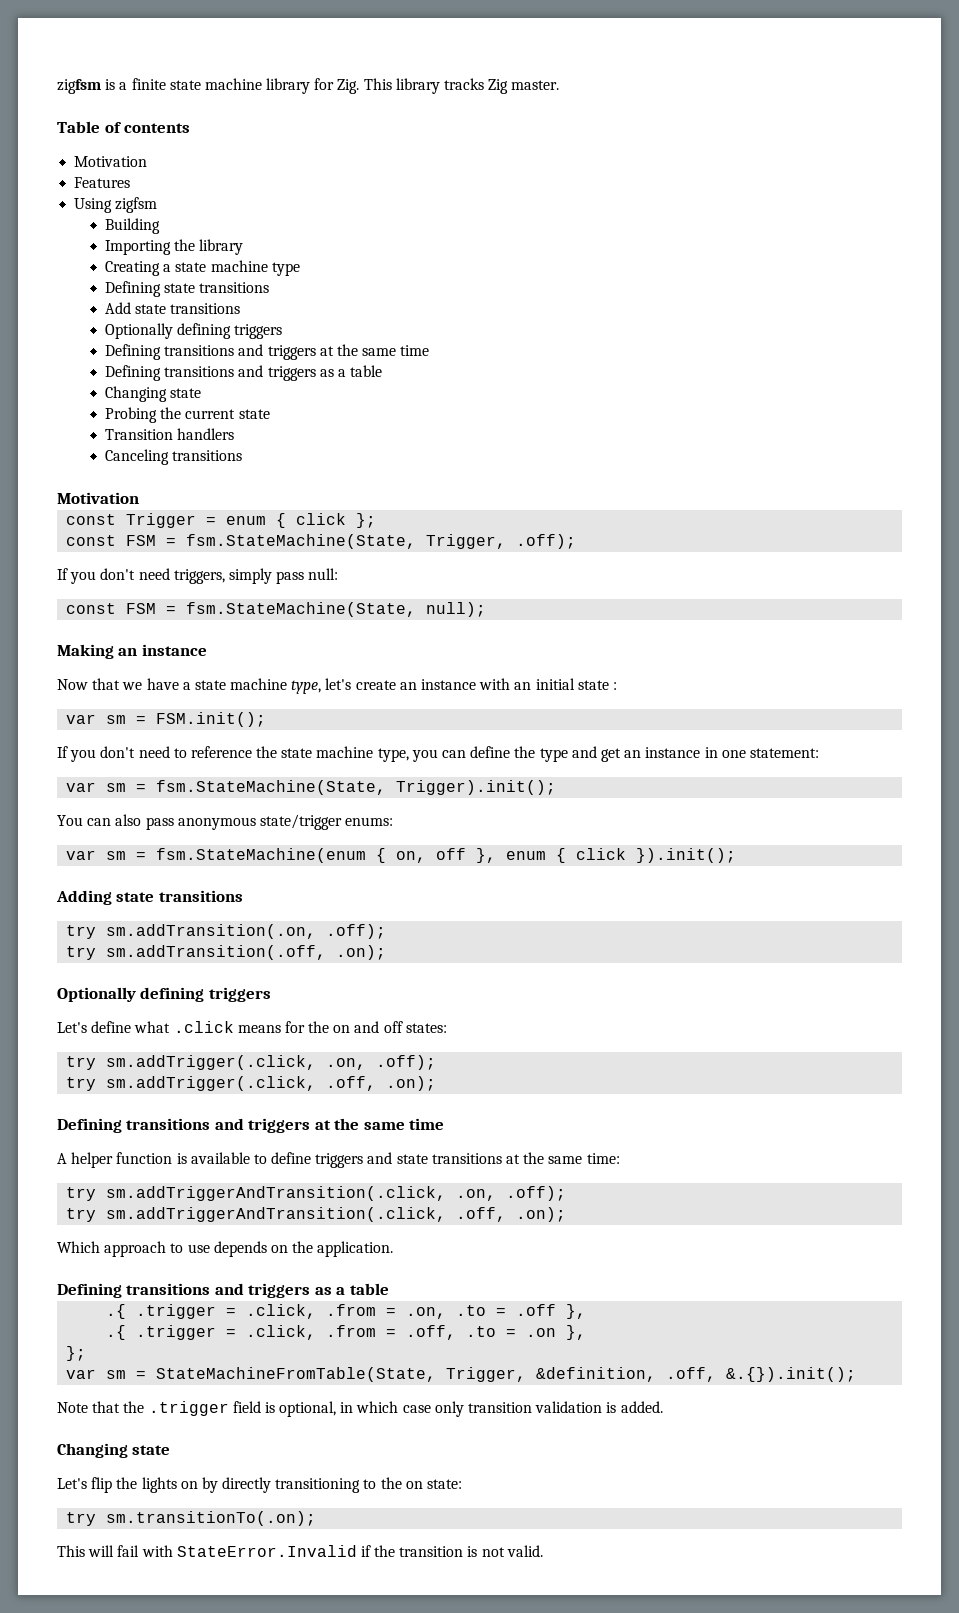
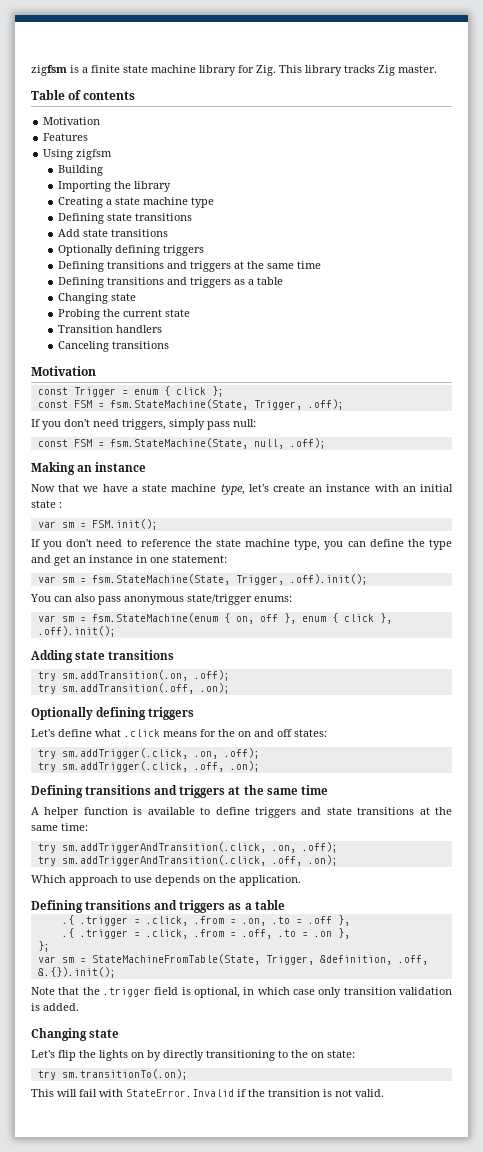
- const FSM = fsm.StateMachine(State, null);
+ const FSM = fsm.StateMachine(State, null, .off);
- var sm = fsm.StateMachine(State, Trigger).init();
+ var sm = fsm.StateMachine(State, Trigger, .off).init();
- var sm = fsm.StateMachine(enum { on, off }, enum { click }).init();
+ var sm = fsm.StateMachine(enum { on, off }, enum { click }, .off).init();

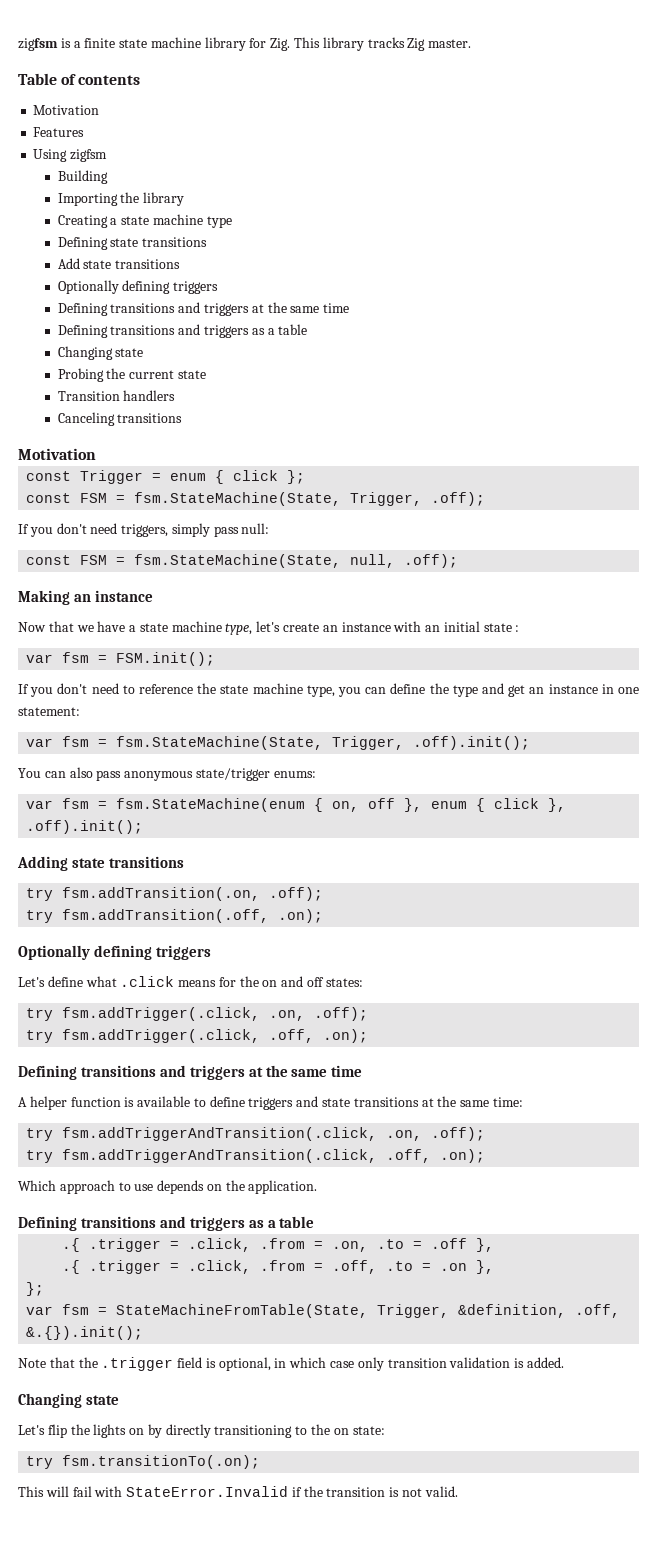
- var sm = FSM.init();
+ var fsm = FSM.init();
- var sm = fsm.StateMachine(State, Trigger, .off).init();
+ var fsm = fsm.StateMachine(State, Trigger, .off).init();
- var sm = fsm.StateMachine(enum { on, off }, enum { click }, .off).init();
+ var fsm = fsm.StateMachine(enum { on, off }, enum { click }, .off).init();
- try sm.addTransition(.on, .off);
- try sm.addTransition(.off, .on);
+ try fsm.addTransition(.on, .off);
+ try fsm.addTransition(.off, .on);
- try sm.addTrigger(.click, .on, .off);
- try sm.addTrigger(.click, .off, .on);
+ try fsm.addTrigger(.click, .on, .off);
+ try fsm.addTrigger(.click, .off, .on);
- try sm.addTriggerAndTransition(.click, .on, .off);
- try sm.addTriggerAndTransition(.click, .off, .on);
+ try fsm.addTriggerAndTransition(.click, .on, .off);
+ try fsm.addTriggerAndTransition(.click, .off, .on);
- var sm = StateMachineFromTable(State, Trigger, &definition, .off, &.{}).init();
+ var fsm = StateMachineFromTable(State, Trigger, &definition, .off, &.{}).init();
- try sm.transitionTo(.on);
+ try fsm.transitionTo(.on);

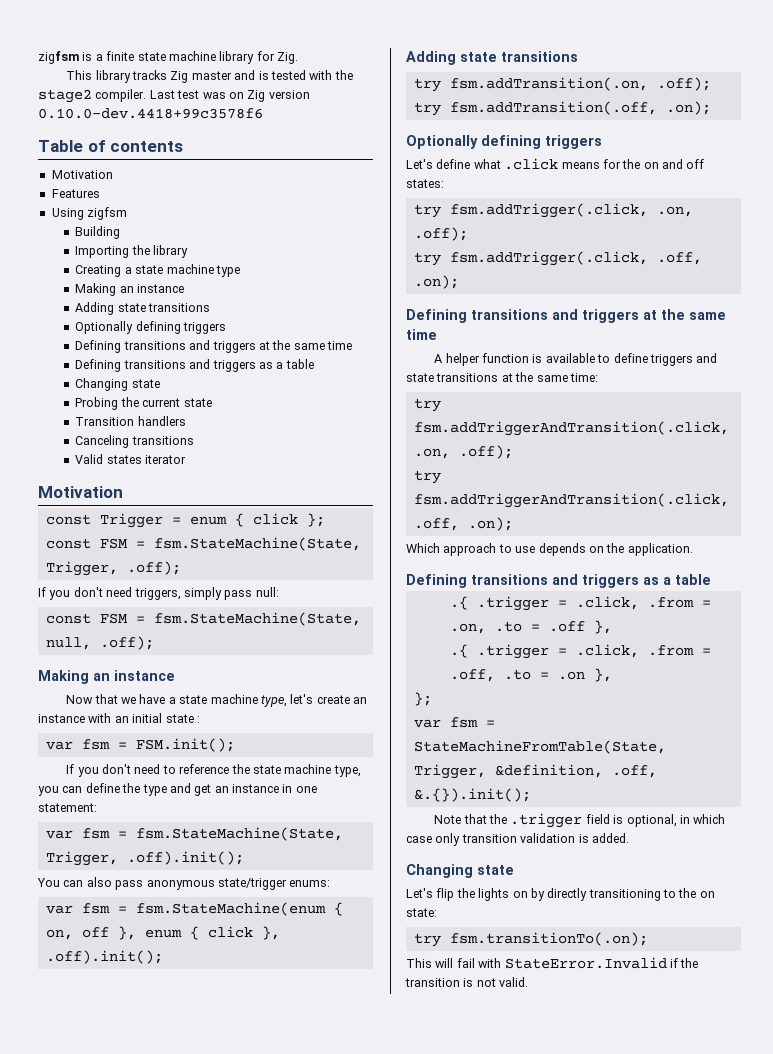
- zigfsm is a finite state machine library for Zig. This library tracks Zig master.
+ zigfsm is a finite state machine library for Zig.
+ This library tracks Zig master and is tested with the stage2 compiler. Last test was on Zig version 0.10.0-dev.4418+99c3578f6
  Creating a state machine type
- Defining state transitions
- Add state transitions
+ Making an instance
+ Adding state transitions
+ Valid states iterator

